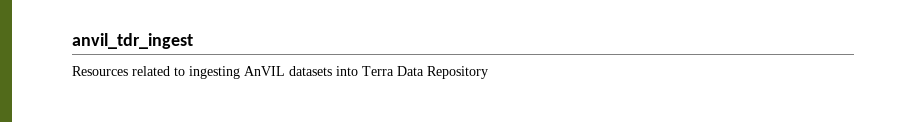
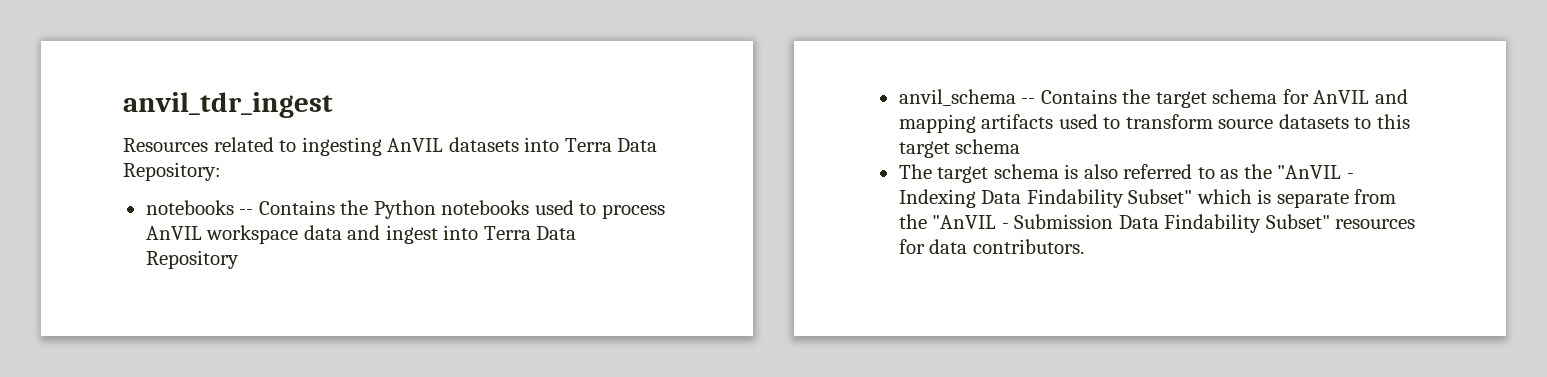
- Resources related to ingesting AnVIL datasets into Terra Data Repository
+ Resources related to ingesting AnVIL datasets into Terra Data Repository:
+ notebooks -- Contains the Python notebooks used to process AnVIL workspace data and ingest into Terra Data Repository
+ anvil_schema -- Contains the target schema for AnVIL and mapping artifacts used to transform source datasets to this target schema
+ The target schema is also referred to as the "AnVIL - Indexing Data Findability Subset" which is separate from the "AnVIL - Submission Data Findability Subset" resources for data contributors.

